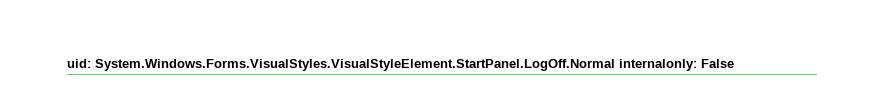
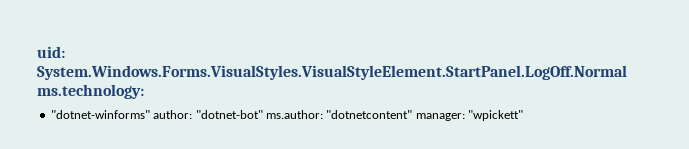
- uid: System.Windows.Forms.VisualStyles.VisualStyleElement.StartPanel.LogOff.Normal internalonly: False
+ uid: System.Windows.Forms.VisualStyles.VisualStyleElement.StartPanel.LogOff.Normal ms.technology:
+ "dotnet-winforms" author: "dotnet-bot" ms.author: "dotnetcontent" manager: "wpickett"

